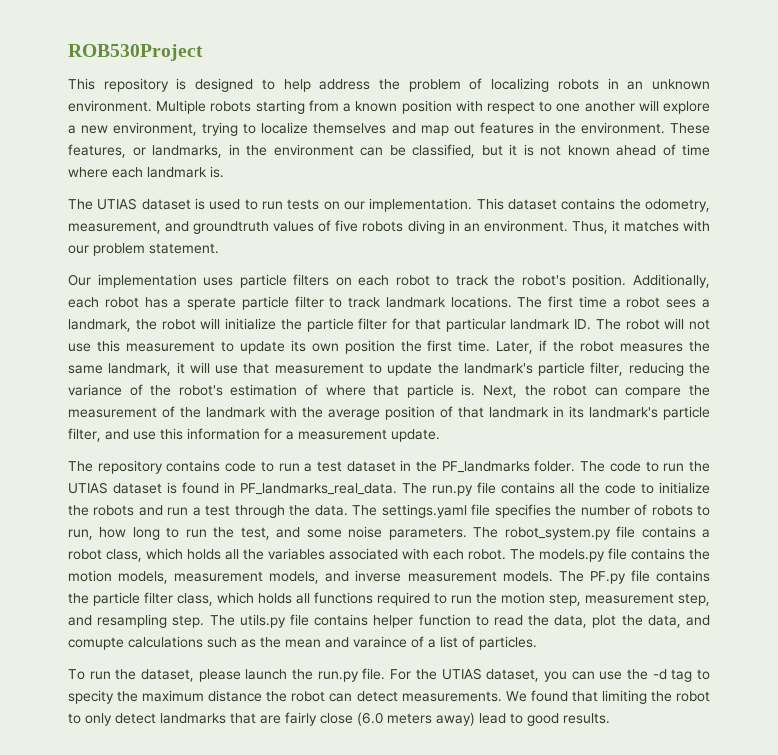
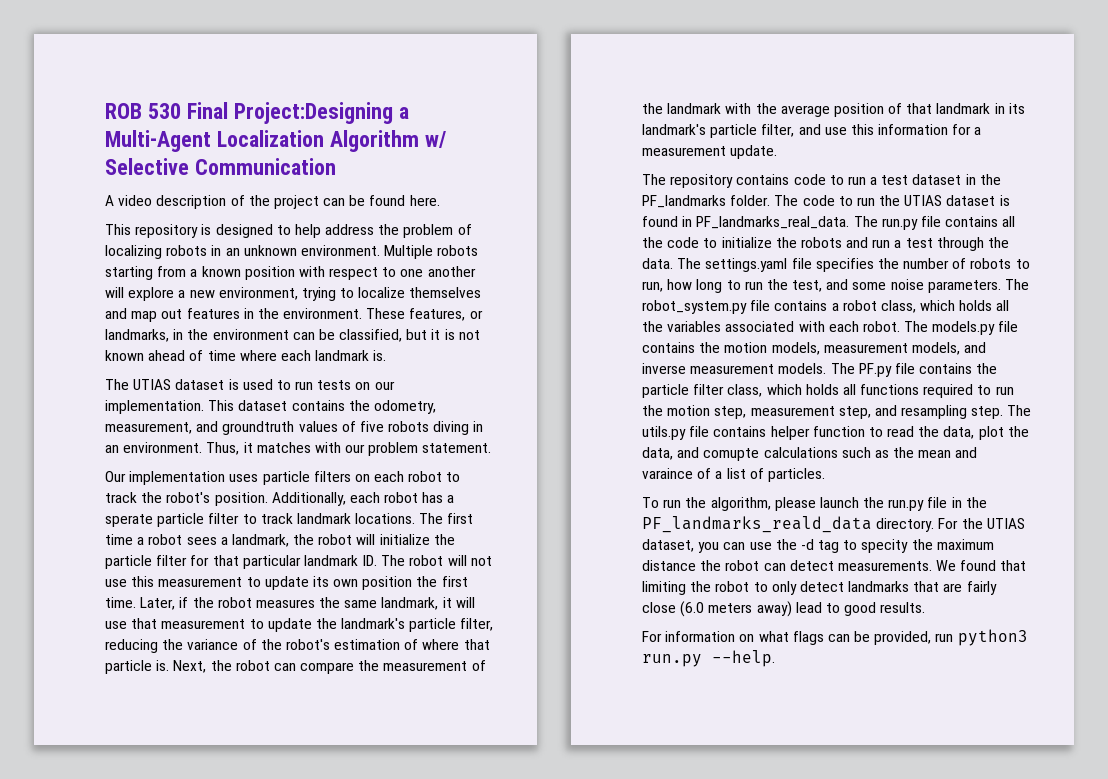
- ROB530Project
+ ROB 530 Final Project:Designing a Multi-Agent Localization Algorithm w/ Selective Communication
+ A video description of the project can be found here.
- To run the dataset, please launch the run.py file.
+ To run the algorithm, please launch the run.py file in the PF_landmarks_reald_data directory.
+ For information on what flags can be provided, run python3 run.py --help.

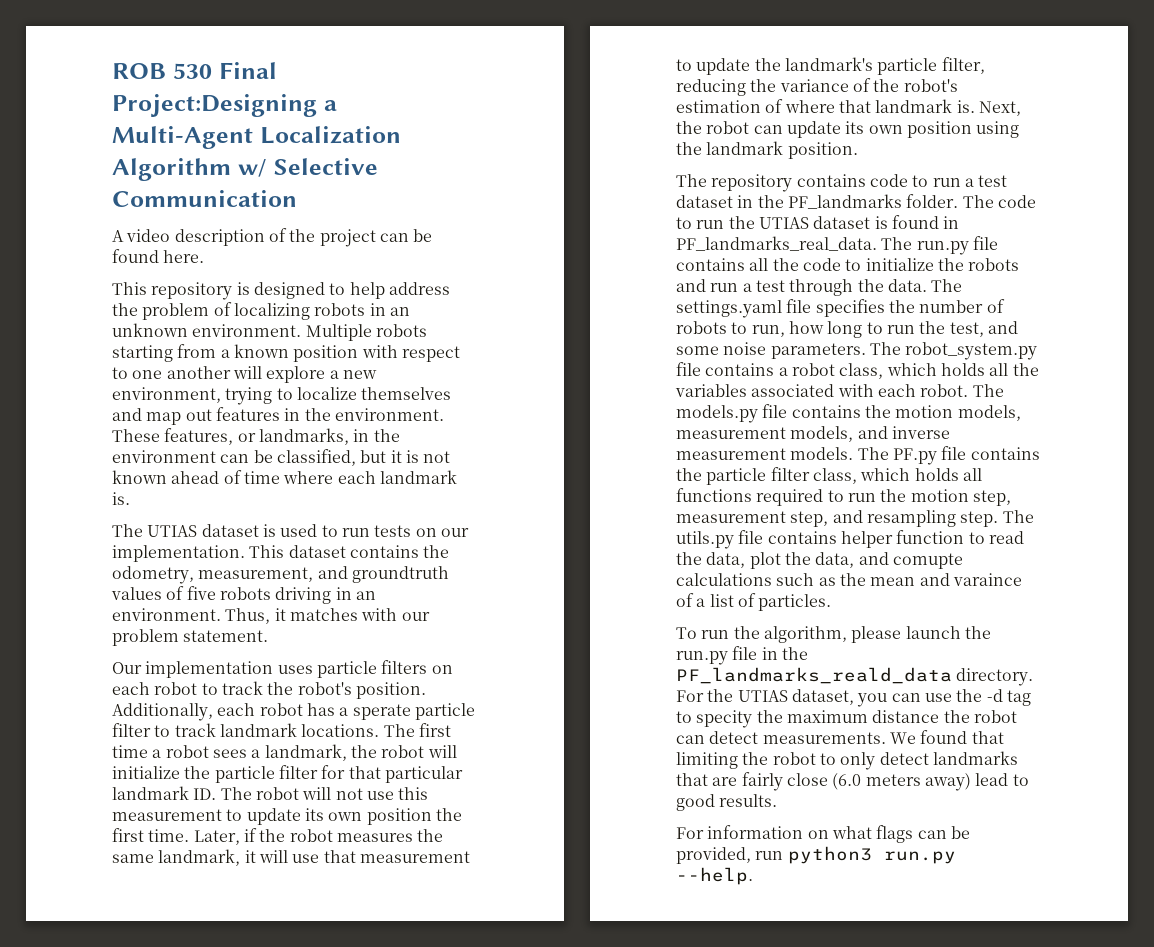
- This dataset contains the odometry, measurement, and groundtruth values of five robots diving in an environment.
+ This dataset contains the odometry, measurement, and groundtruth values of five robots driving in an environment.
- Later, if the robot measures the same landmark, it will use that measurement to update the landmark's particle filter, reducing the variance of the robot's estimation of where that particle is.
+ Later, if the robot measures the same landmark, it will use that measurement to update the landmark's particle filter, reducing the variance of the robot's estimation of where that landmark is.
- Next, the robot can compare the measurement of the landmark with the average position of that landmark in its landmark's particle filter, and use this information for a measurement update.
+ Next, the robot can update its own position using the landmark position.

